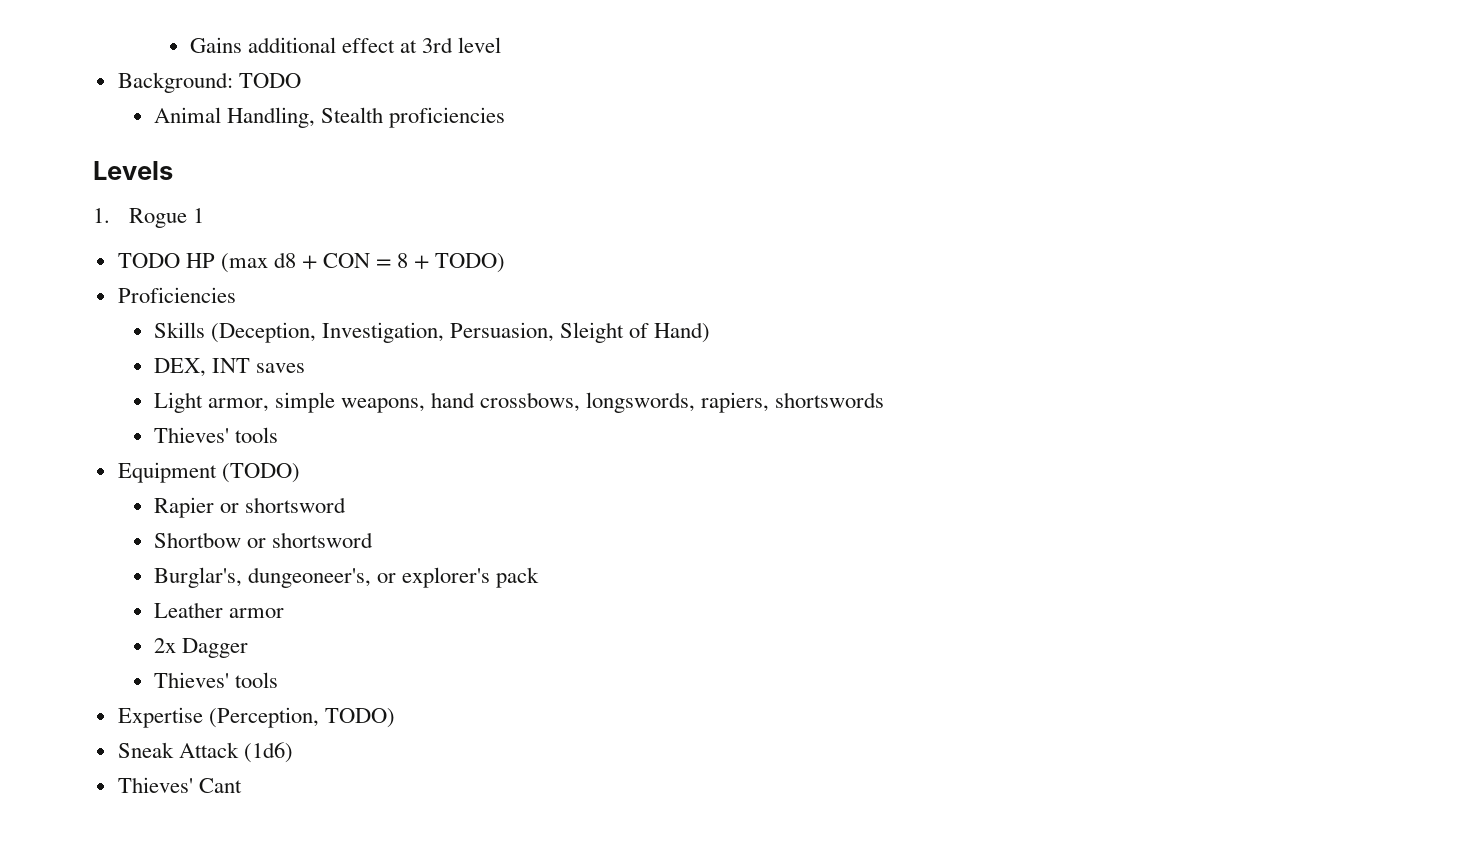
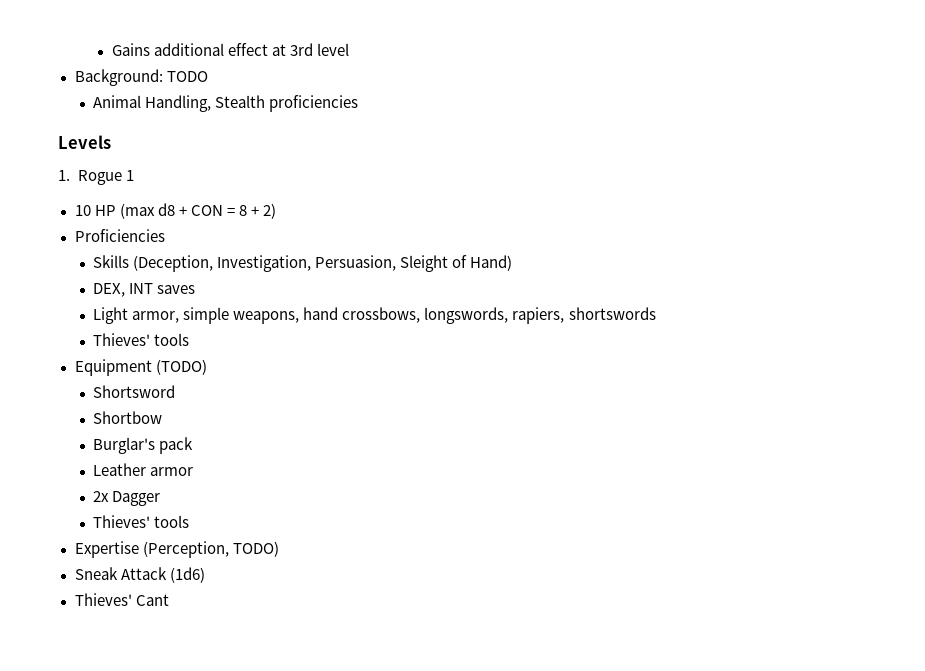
- TODO HP (max d8 + CON = 8 + TODO)
+ 10 HP (max d8 + CON = 8 + 2)
- Rapier or shortsword
- Shortbow or shortsword
- Burglar's, dungeoneer's, or explorer's pack
+ Shortsword
+ Shortbow
+ Burglar's pack

